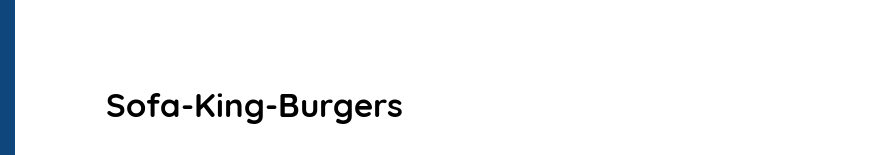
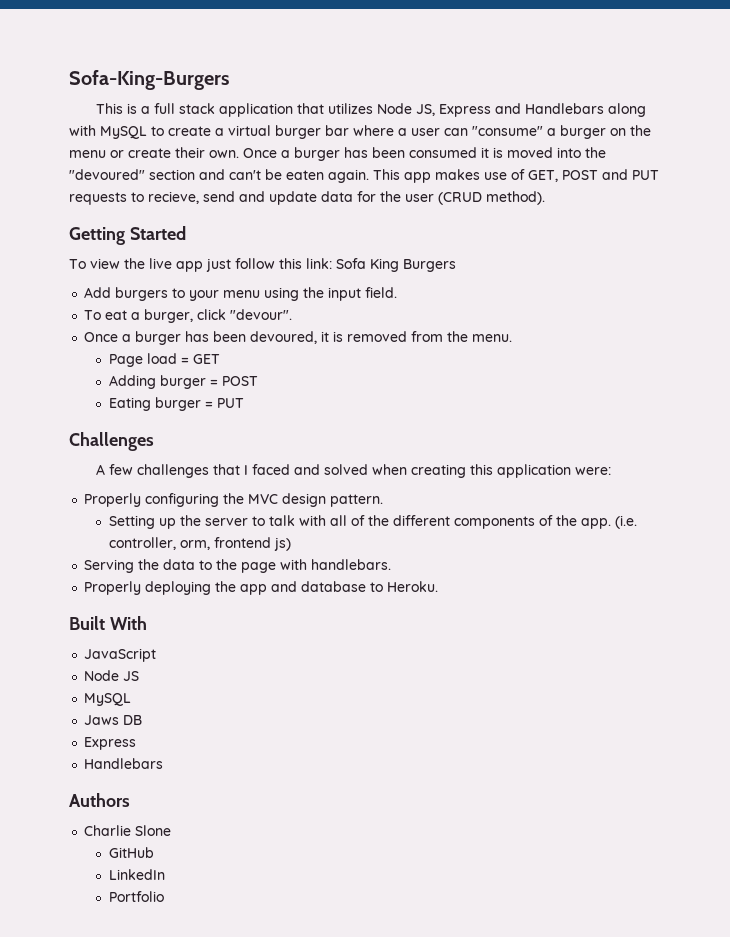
+ This is a full stack application that utilizes Node JS, Express and Handlebars along with MySQL to create a virtual burger bar where a user can "consume" a burger on the menu or create their own. Once a burger has been consumed it is moved into the "devoured" section and can't be eaten again. This app makes use of GET, POST and PUT requests to recieve, send and update data for the user (CRUD method).
+ Getting Started
+ To view the live app just follow this link: Sofa King Burgers
+ Add burgers to your menu using the input field.
+ To eat a burger, click "devour".
+ Once a burger has been devoured, it is removed from the menu.
+ Page load = GET
+ Adding burger = POST
+ Eating burger = PUT
+ Challenges
+ A few challenges that I faced and solved when creating this application were:
+ Properly configuring the MVC design pattern.
+ Setting up the server to talk with all of the different components of the app. (i.e. controller, orm, frontend js)
+ Serving the data to the page with handlebars.
+ Properly deploying the app and database to Heroku.
+ Built With
+ JavaScript
+ Node JS
+ MySQL
+ Jaws DB
+ Express
+ Handlebars
+ Authors
+ Charlie Slone
+ GitHub
+ LinkedIn
+ Portfolio

